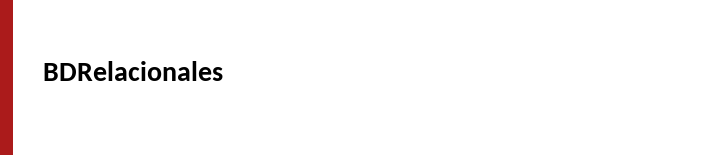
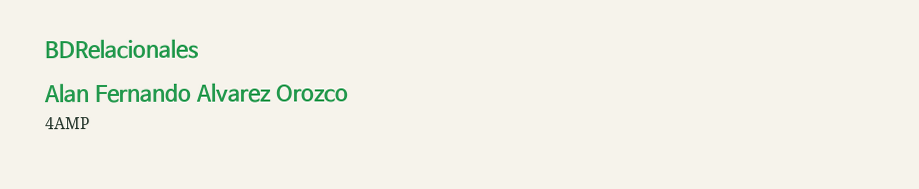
+ Alan Fernando Alvarez Orozco
+ 4AMP

